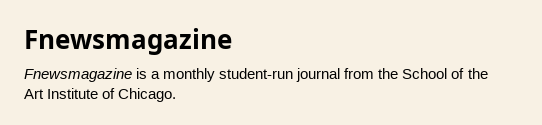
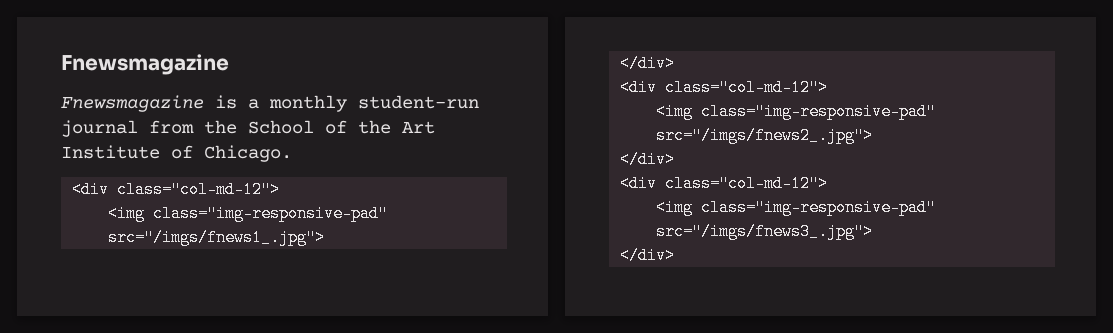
  Fnewsmagazine is a monthly student-run journal from the School of the Art Institute of Chicago.
+ <div class="col-md-12">
+ <img class="img-responsive-pad" src="/imgs/fnews1_.jpg">
+ </div>
+ <div class="col-md-12">
+ <img class="img-responsive-pad" src="/imgs/fnews2_.jpg">
+ </div>
+ <div class="col-md-12">
+ <img class="img-responsive-pad" src="/imgs/fnews3_.jpg">
+ </div>

